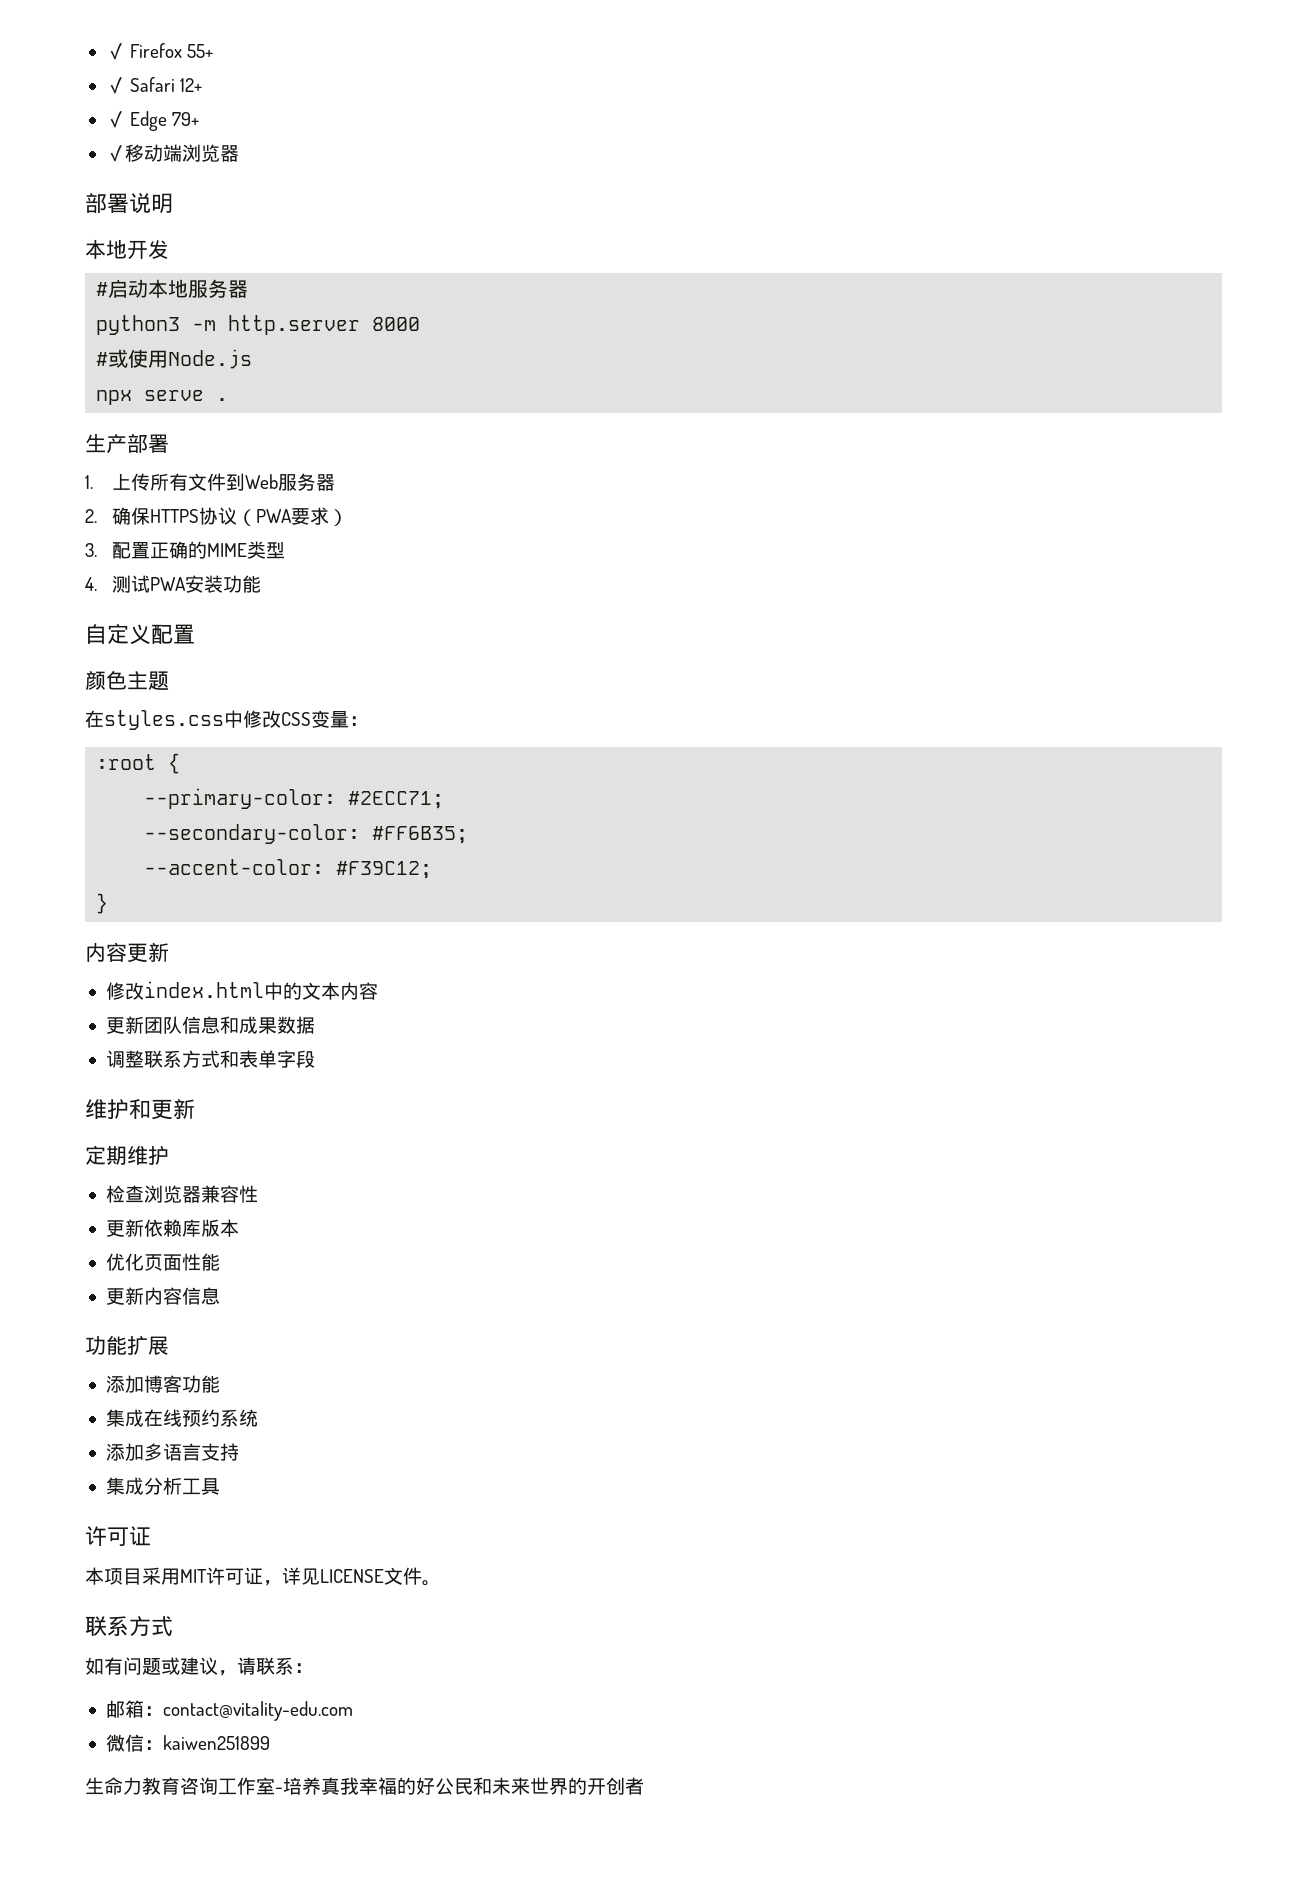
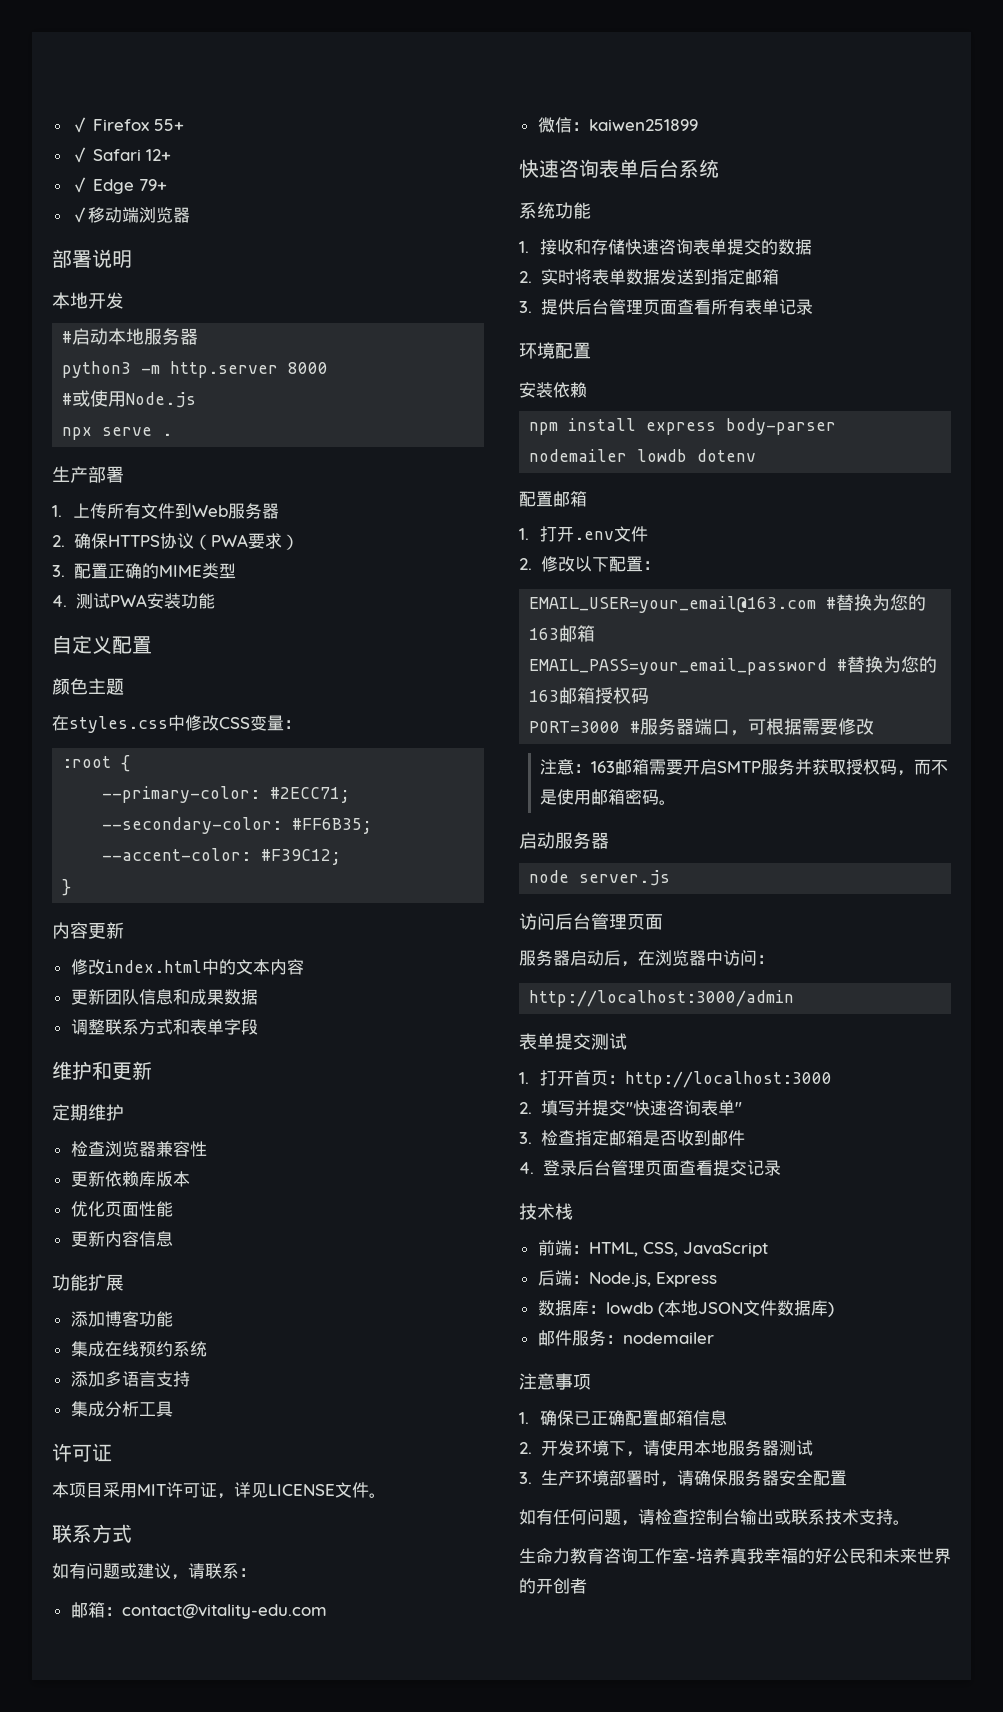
+ 快速咨询表单后台系统
+ 系统功能
+ 1.接收和存储快速咨询表单提交的数据
+ 2.实时将表单数据发送到指定邮箱
+ 3.提供后台管理页面查看所有表单记录
+ 环境配置
+ 安装依赖
+ npm install express body-parser nodemailer lowdb dotenv
+ 配置邮箱
+ 1.打开.env文件
+ 2.修改以下配置：
+ EMAIL_USER=your_email@163.com #替换为您的163邮箱
+ EMAIL_PASS=your_email_password #替换为您的163邮箱授权码
+ PORT=3000 #服务器端口，可根据需要修改
+ 注意：163邮箱需要开启SMTP服务并获取授权码，而不是使用邮箱密码。
+ 启动服务器
+ node server.js
+ 访问后台管理页面
+ 服务器启动后，在浏览器中访问：
+ http://localhost:3000/admin
+ 表单提交测试
+ 1.打开首页：http://localhost:3000
+ 2.填写并提交"快速咨询表单"
+ 3.检查指定邮箱是否收到邮件
+ 4.登录后台管理页面查看提交记录
+ 技术栈
+ 前端：HTML, CSS, JavaScript
+ 后端：Node.js, Express
+ 数据库：lowdb (本地JSON文件数据库)
+ 邮件服务：nodemailer
+ 注意事项
+ 1.确保已正确配置邮箱信息
+ 2.开发环境下，请使用本地服务器测试
+ 3.生产环境部署时，请确保服务器安全配置
+ 如有任何问题，请检查控制台输出或联系技术支持。

